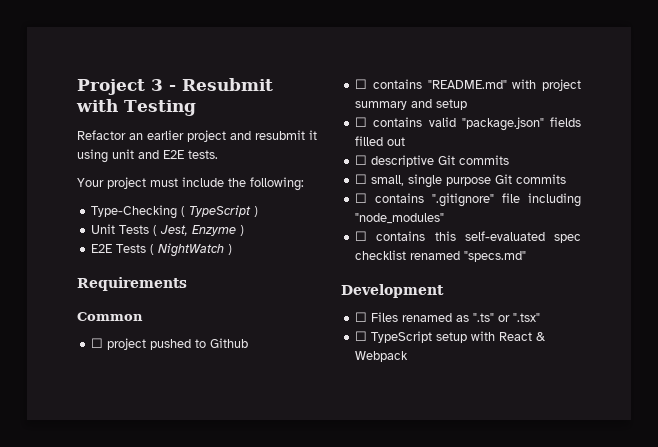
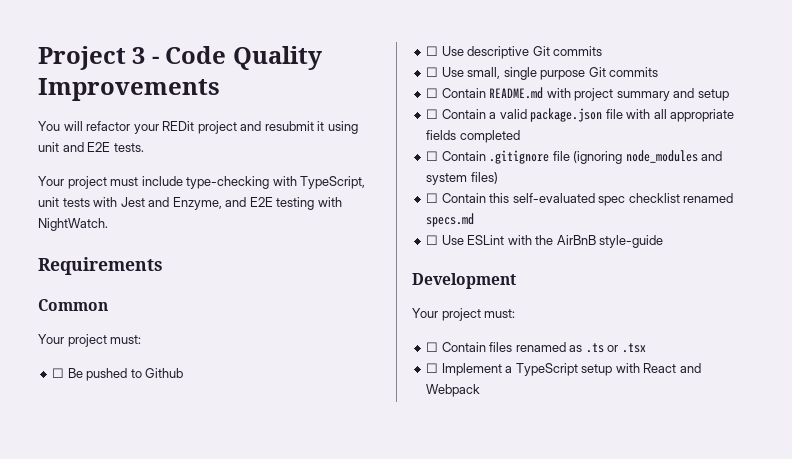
- Project 3 - Resubmit with Testing
- Refactor an earlier project and resubmit it using unit and E2E tests.
+ Project 3 - Code Quality Improvements
+ You will refactor your REDit project and resubmit it using unit and E2E tests.
- Your project must include the following:
- Type-Checking ( TypeScript )
- Unit Tests ( Jest, Enzyme )
- E2E Tests ( NightWatch )
+ Your project must include type-checking with TypeScript, unit tests with Jest and Enzyme, and E2E testing with NightWatch.
  Common
- ☐ project pushed to Github
+ Your project must:
+ ☐ Be pushed to Github
- ☐ contains "README.md" with project summary and setup
+ ☐ Use descriptive Git commits
+ ☐ Use small, single purpose Git commits
+ ☐ Contain README.md with project summary and setup
- ☐ contains valid "package.json" fields filled out
- ☐ descriptive Git commits
- ☐ small, single purpose Git commits
- ☐ contains ".gitignore" file including "node_modules"
- ☐ contains this self-evaluated spec checklist renamed "specs.md"
+ ☐ Contain a valid package.json file with all appropriate fields completed
+ ☐ Contain .gitignore file (ignoring node_modules and system files)
+ ☐ Contain this self-evaluated spec checklist renamed specs.md
+ ☐ Use ESLint with the AirBnB style-guide
  Development
- ☐ Files renamed as ".ts" or ".tsx"
- ☐ TypeScript setup with React & Webpack
+ Your project must:
+ ☐ Contain files renamed as .ts or .tsx
+ ☐ Implement a TypeScript setup with React and Webpack

